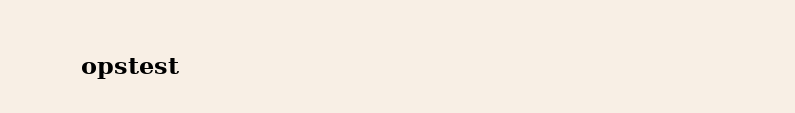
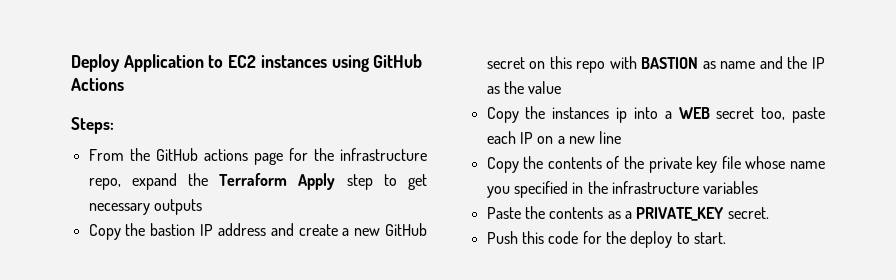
- opstest
+ Deploy Application to EC2 instances using GitHub Actions
+ Steps:
+ From the GitHub actions page for the infrastructure repo, expand the Terraform Apply step to get necessary outputs
+ Copy the bastion IP address and create a new GitHub secret on this repo with BASTION as name and the IP as the value
+ Copy the instances ip into a WEB secret too, paste each IP on a new line
+ Copy the contents of the private key file whose name you specified in the infrastructure variables
+ Paste the contents as a PRIVATE_KEY secret.
+ Push this code for the deploy to start.

